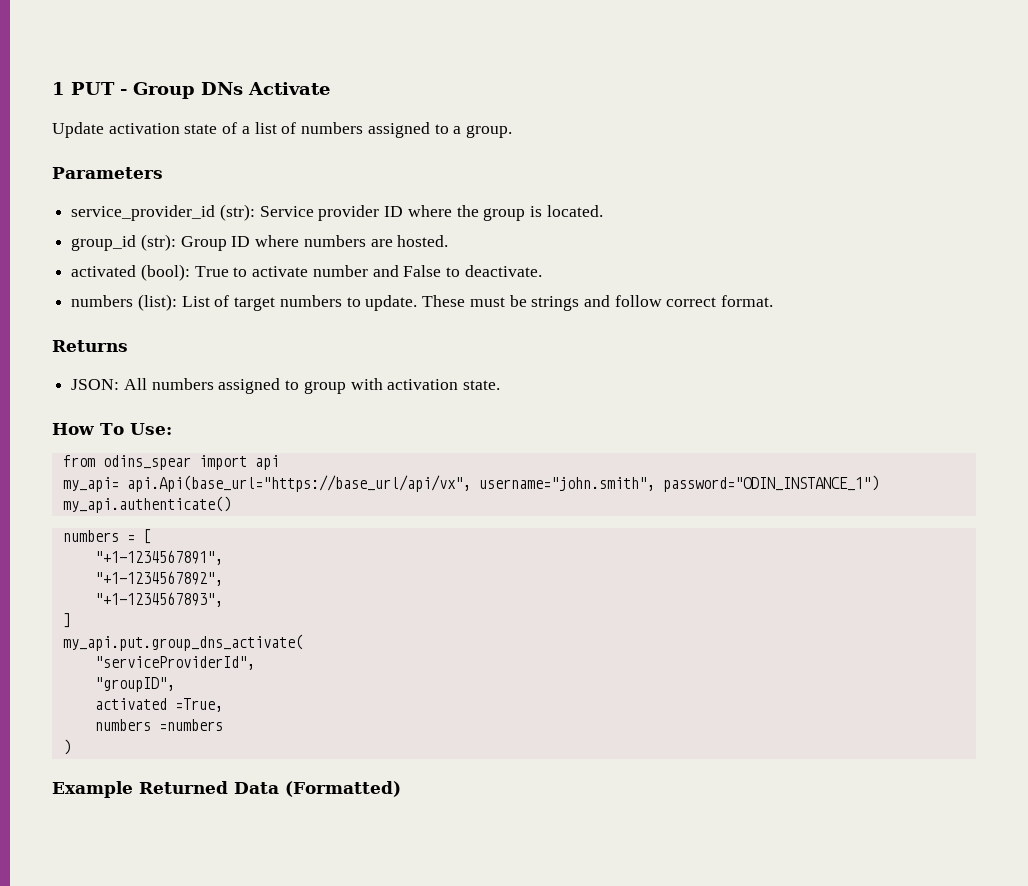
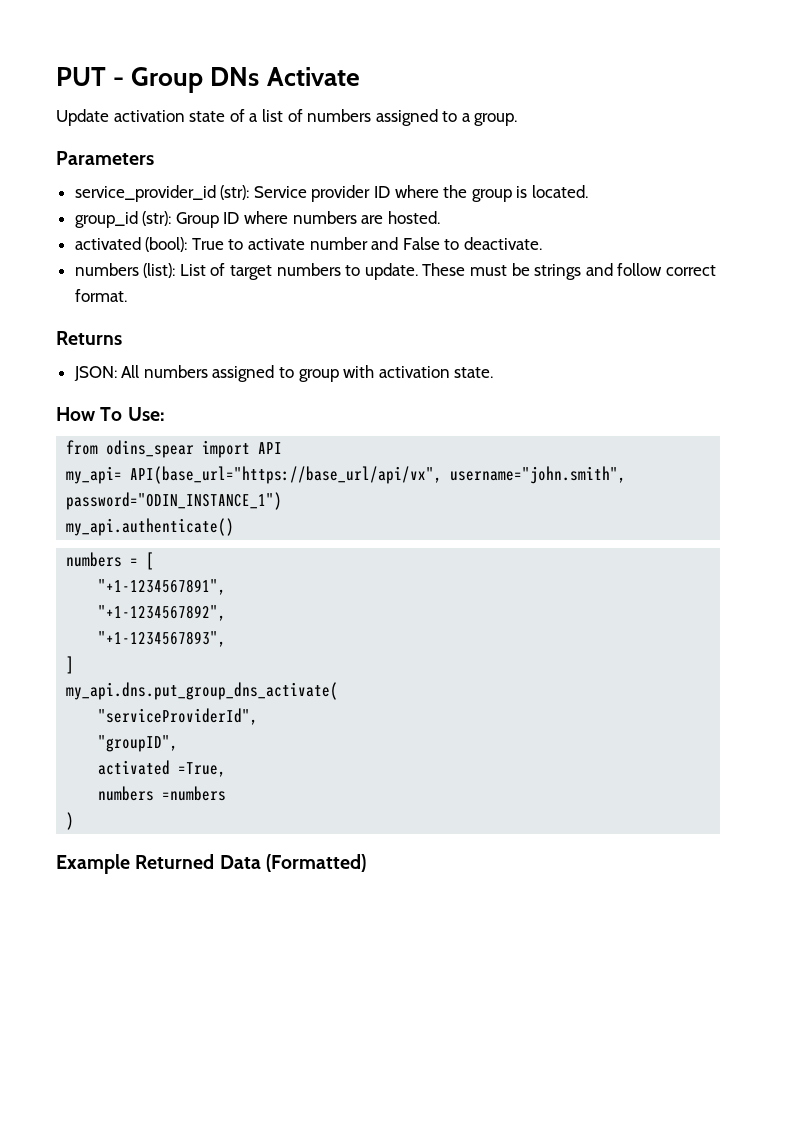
- 1 PUT - Group DNs Activate
+ PUT - Group DNs Activate
- from odins_spear import api
+ from odins_spear import API
- my_api= api.Api(base_url="https://base_url/api/vx", username="john.smith", password="ODIN_INSTANCE_1")
+ my_api= API(base_url="https://base_url/api/vx", username="john.smith", password="ODIN_INSTANCE_1")
- my_api.put.group_dns_activate(
+ my_api.dns.put_group_dns_activate(

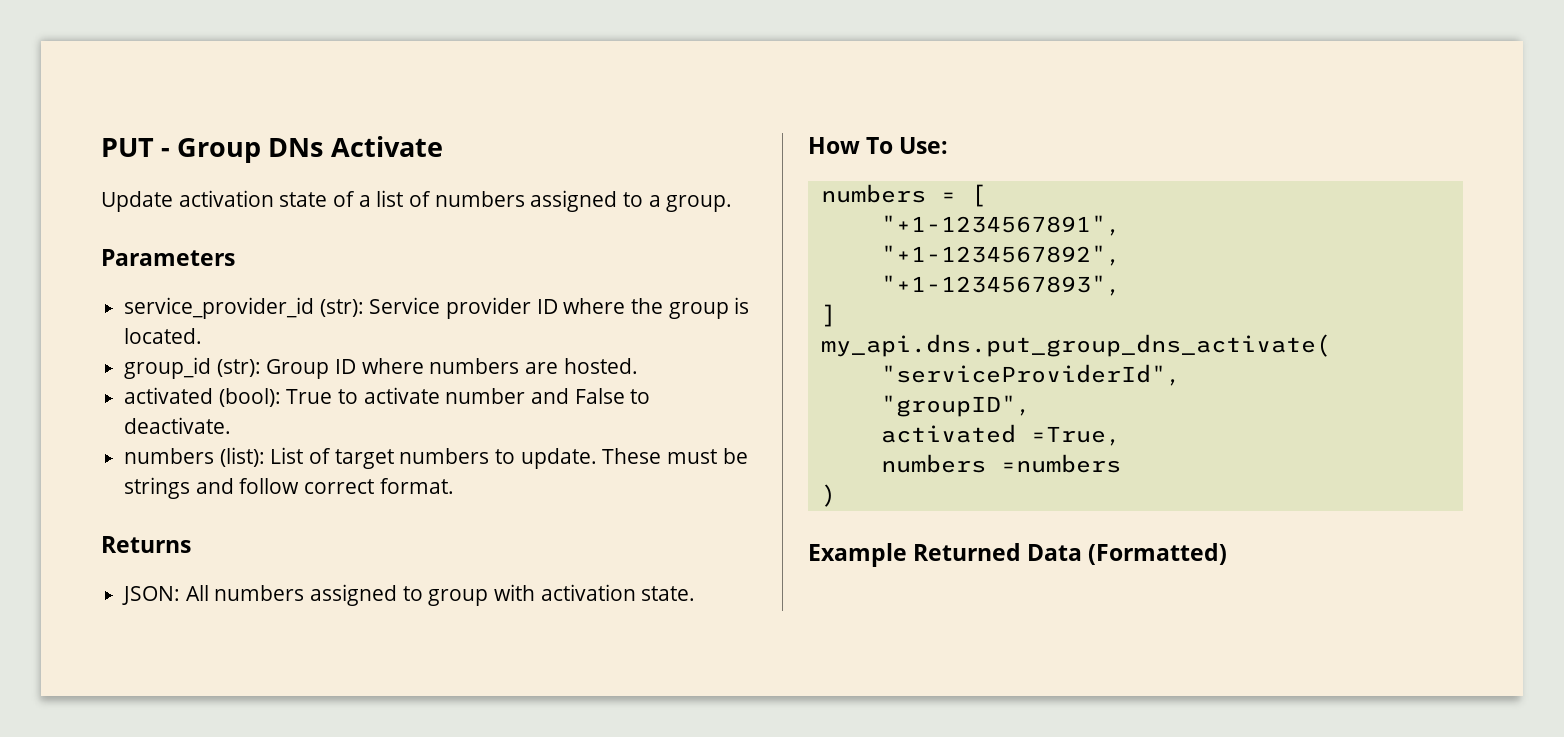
- from odins_spear import API
- my_api= API(base_url="https://base_url/api/vx", username="john.smith", password="ODIN_INSTANCE_1")
- my_api.authenticate()

